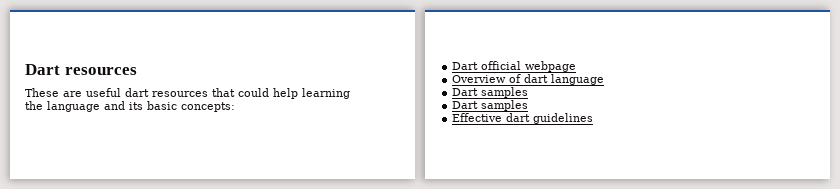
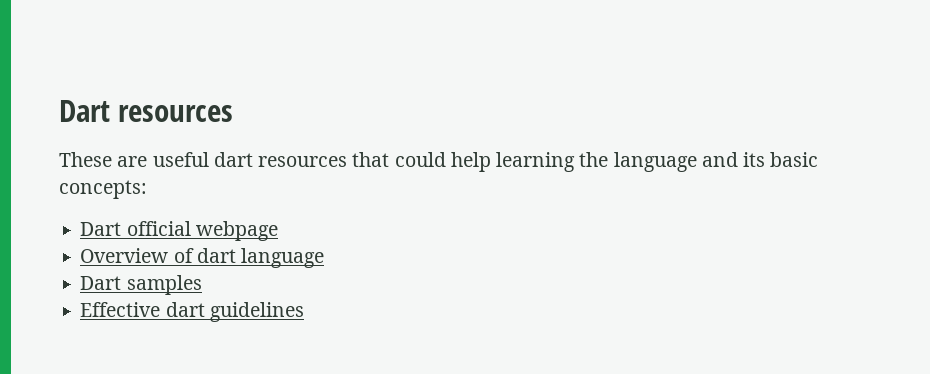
  Overview of dart language
- Dart samples

